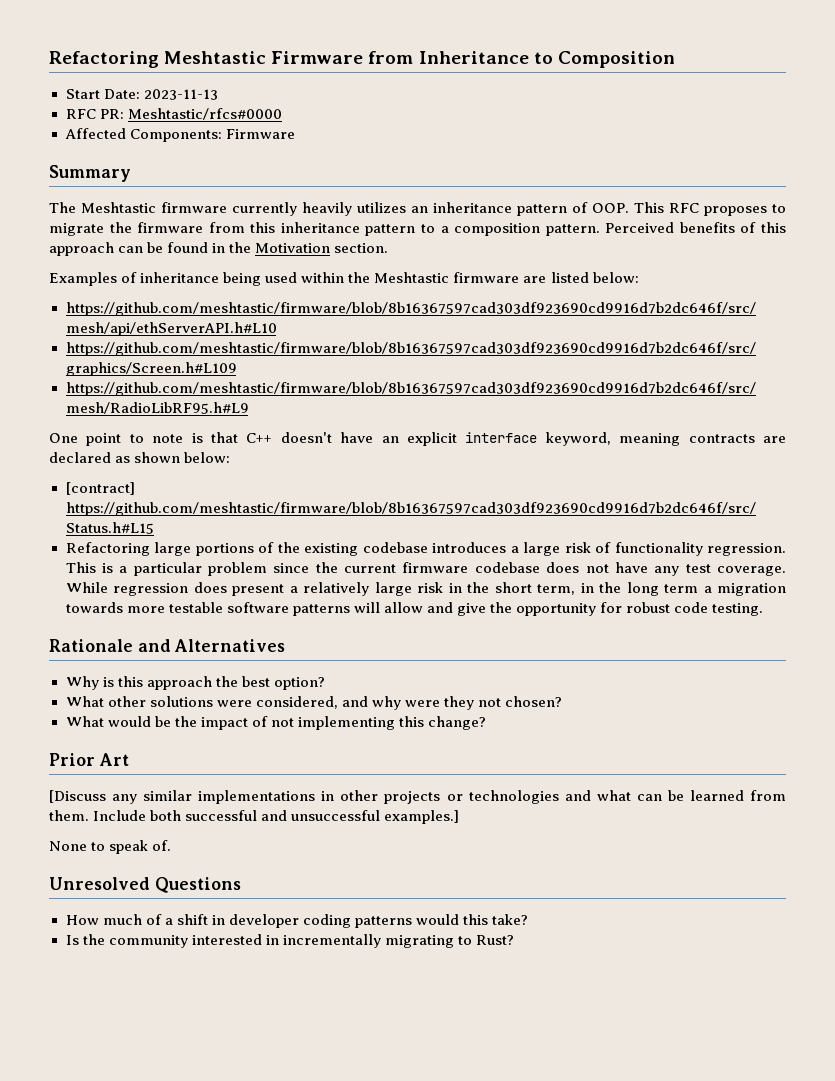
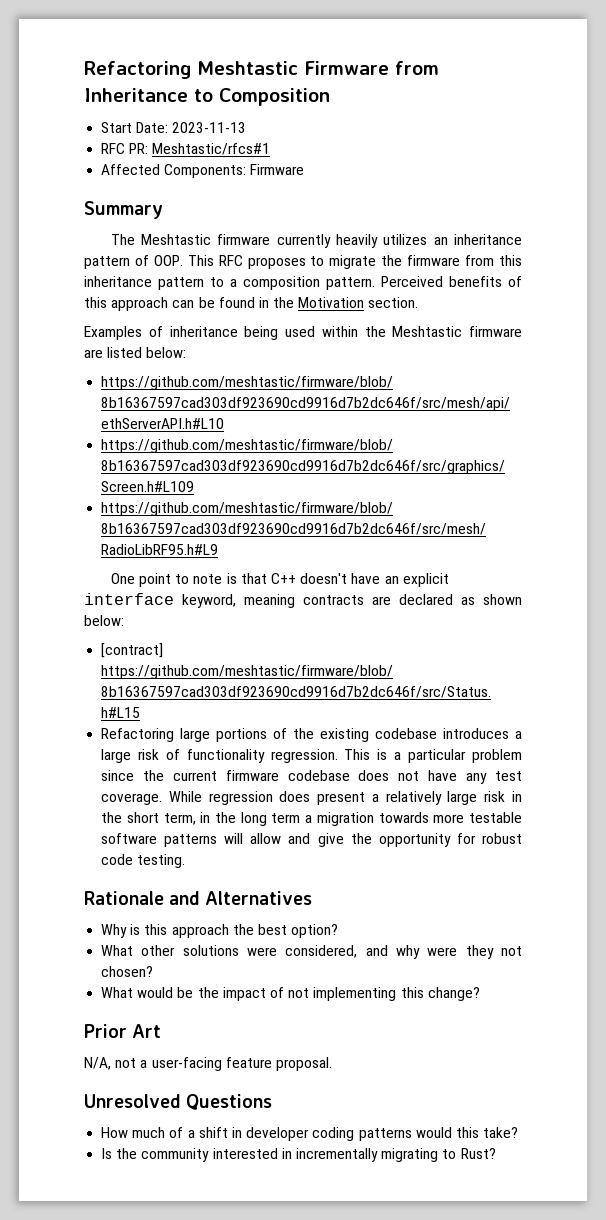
- RFC PR: Meshtastic/rfcs#0000
+ RFC PR: Meshtastic/rfcs#1
- [Discuss any similar implementations in other projects or technologies and what can be learned from them. Include both successful and unsuccessful examples.]
- None to speak of.
+ N/A, not a user-facing feature proposal.

